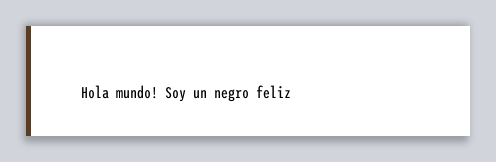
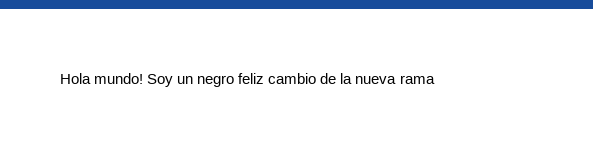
- Soy un negro feliz
+ Soy un negro feliz cambio de la nueva rama

